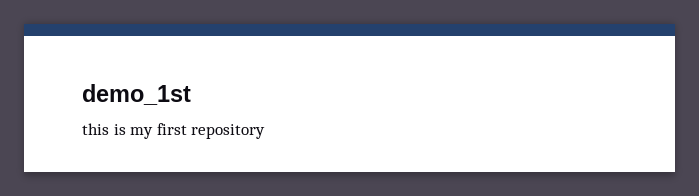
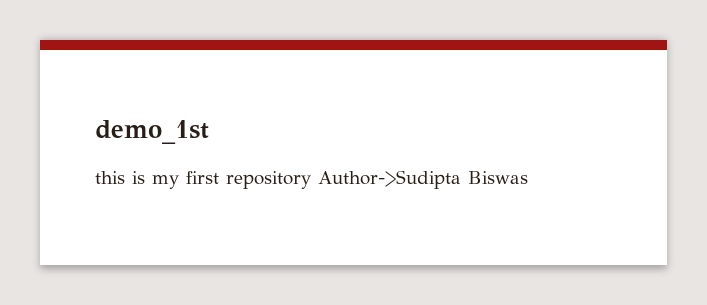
- this is my first repository
+ this is my first repository Author->Sudipta Biswas

